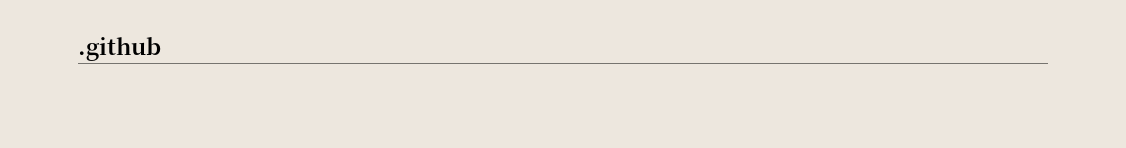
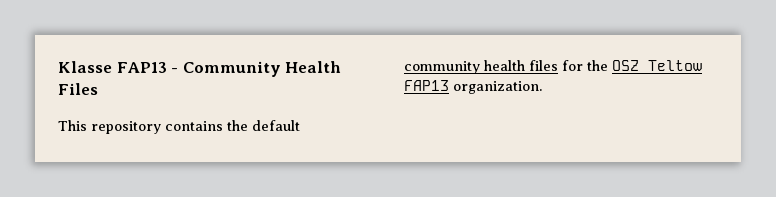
- .github
+ Klasse FAP13 - Community Health Files
+ This repository contains the default community health files for the OSZ Teltow FAP13 organization.

